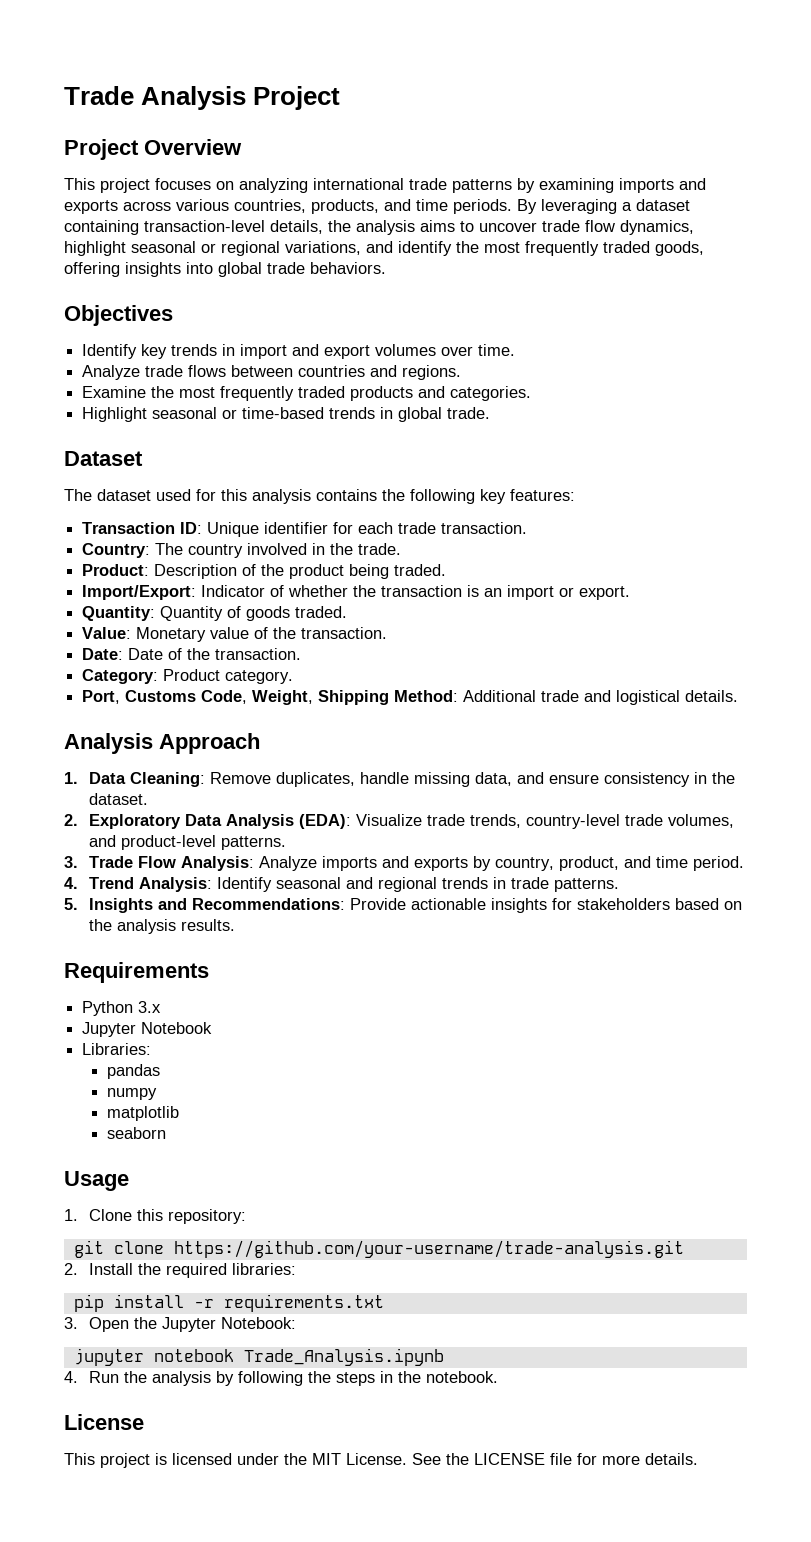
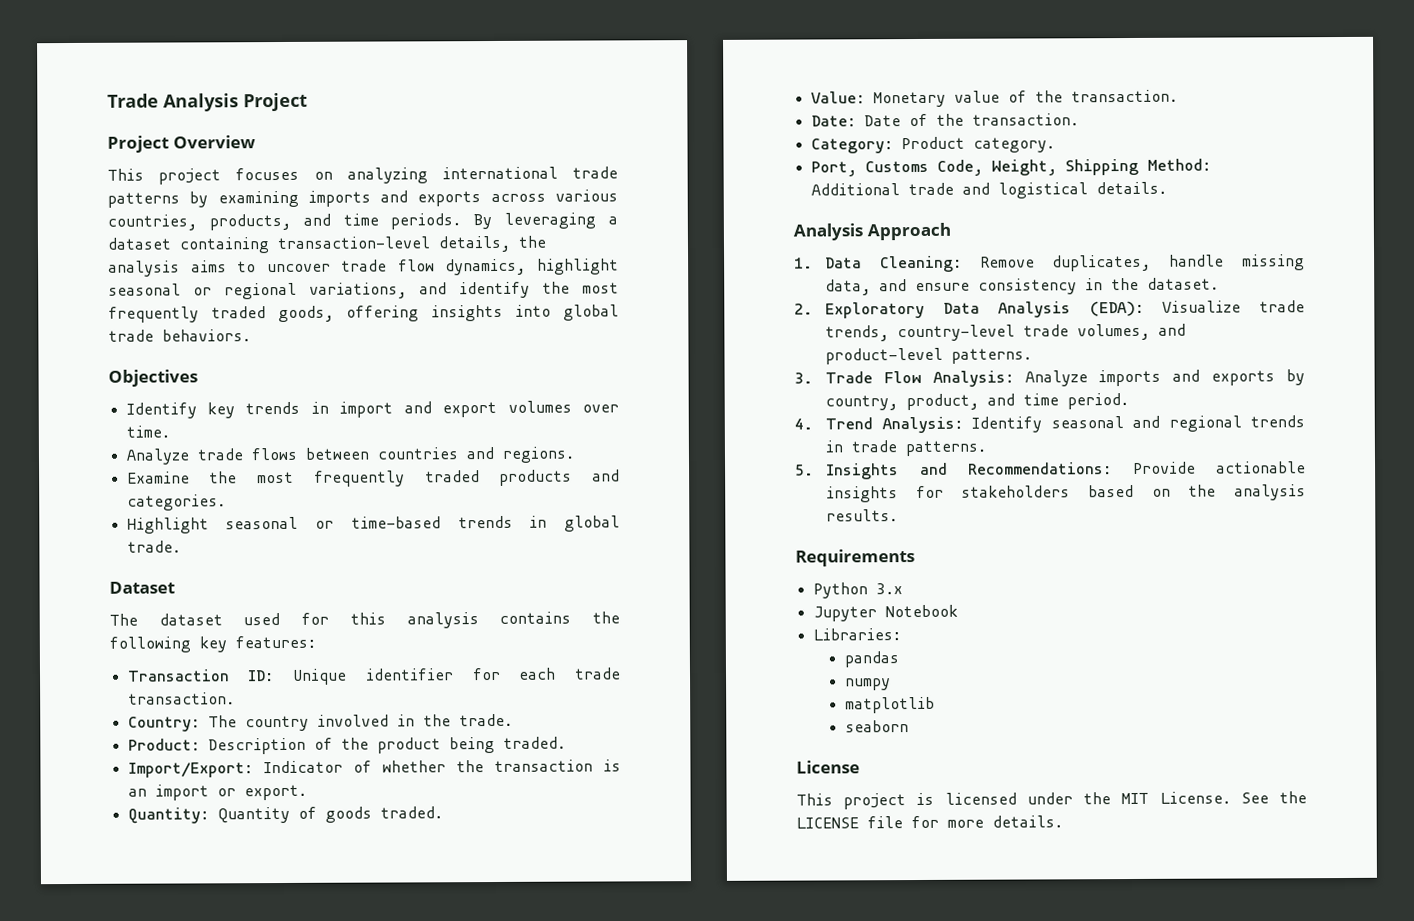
- Usage
- 1. Clone this repository:
- git clone https://github.com/your-username/trade-analysis.git
- 2. Install the required libraries:
- pip install -r requirements.txt
- 3. Open the Jupyter Notebook:
- jupyter notebook Trade_Analysis.ipynb
- 4. Run the analysis by following the steps in the notebook.

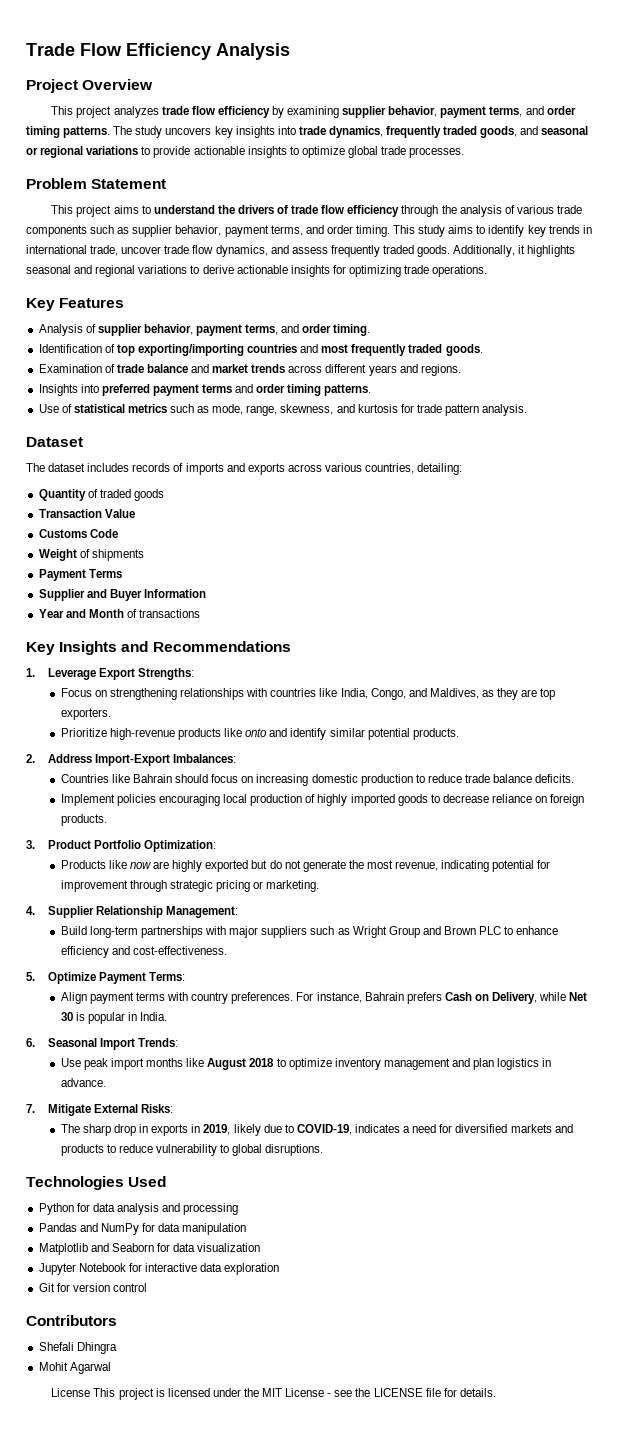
- Trade Analysis Project
+ Trade Flow Efficiency Analysis
- This project focuses on analyzing international trade patterns by examining imports and exports across various countries, products, and time periods. By leveraging a dataset containing transaction-level details, the analysis aims to uncover trade flow dynamics, highlight seasonal or regional variations, and identify the most frequently traded goods, offering insights into global trade behaviors.
- Objectives
- Identify key trends in import and export volumes over time.
- Analyze trade flows between countries and regions.
- Examine the most frequently traded products and categories.
- Highlight seasonal or time-based trends in global trade.
+ This project analyzes trade flow efficiency by examining supplier behavior, payment terms, and order timing patterns. The study uncovers key insights into trade dynamics, frequently traded goods, and seasonal or regional variations to provide actionable insights to optimize global trade processes.
+ Problem Statement
+ This project aims to understand the drivers of trade flow efficiency through the analysis of various trade components such as supplier behavior, payment terms, and order timing. This study aims to identify key trends in international trade, uncover trade flow dynamics, and assess frequently traded goods. Additionally, it highlights seasonal and regional variations to derive actionable insights for optimizing trade operations.
+ Key Features
+ Analysis of supplier behavior, payment terms, and order timing.
+ Identification of top exporting/importing countries and most frequently traded goods.
+ Examination of trade balance and market trends across different years and regions.
+ Insights into preferred payment terms and order timing patterns.
+ Use of statistical metrics such as mode, range, skewness, and kurtosis for trade pattern analysis.
  Dataset
- The dataset used for this analysis contains the following key features:
- Transaction ID: Unique identifier for each trade transaction.
- Country: The country involved in the trade.
- Product: Description of the product being traded.
- Import/Export: Indicator of whether the transaction is an import or export.
- Quantity: Quantity of goods traded.
- Value: Monetary value of the transaction.
- Date: Date of the transaction.
- Category: Product category.
- Port, Customs Code, Weight, Shipping Method: Additional trade and logistical details.
- Analysis Approach
- 1. Data Cleaning: Remove duplicates, handle missing data, and ensure consistency in the dataset.
- 2. Exploratory Data Analysis (EDA): Visualize trade trends, country-level trade volumes, and product-level patterns.
- 3. Trade Flow Analysis: Analyze imports and exports by country, product, and time period.
- 4. Trend Analysis: Identify seasonal and regional trends in trade patterns.
- 5. Insights and Recommendations: Provide actionable insights for stakeholders based on the analysis results.
- Requirements
- Python 3.x
- Jupyter Notebook
- Libraries:
- pandas
- numpy
- matplotlib
- seaborn
- License
- This project is licensed under the MIT License. See the LICENSE file for more details.
+ The dataset includes records of imports and exports across various countries, detailing:
+ Quantity of traded goods
+ Transaction Value
+ Customs Code
+ Weight of shipments
+ Payment Terms
+ Supplier and Buyer Information
+ Year and Month of transactions
+ Key Insights and Recommendations
+ 1. Leverage Export Strengths:
+ Focus on strengthening relationships with countries like India, Congo, and Maldives, as they are top exporters.
+ Prioritize high-revenue products like onto and identify similar potential products.
+ 2. Address Import-Export Imbalances:
+ Countries like Bahrain should focus on increasing domestic production to reduce trade balance deficits.
+ Implement policies encouraging local production of highly imported goods to decrease reliance on foreign products.
+ 3. Product Portfolio Optimization:
+ Products like now are highly exported but do not generate the most revenue, indicating potential for improvement through strategic pricing or marketing.
+ 4. Supplier Relationship Management:
+ Build long-term partnerships with major suppliers such as Wright Group and Brown PLC to enhance efficiency and cost-effectiveness.
+ 5. Optimize Payment Terms:
+ Align payment terms with country preferences. For instance, Bahrain prefers Cash on Delivery, while Net 30 is popular in India.
+ 6. Seasonal Import Trends:
+ Use peak import months like August 2018 to optimize inventory management and plan logistics in advance.
+ 7. Mitigate External Risks:
+ The sharp drop in exports in 2019, likely due to COVID-19, indicates a need for diversified markets and products to reduce vulnerability to global disruptions.
+ Technologies Used
+ Python for data analysis and processing
+ Pandas and NumPy for data manipulation
+ Matplotlib and Seaborn for data visualization
+ Jupyter Notebook for interactive data exploration
+ Git for version control
+ Contributors
+ Shefali Dhingra
+ Mohit Agarwal
+ License This project is licensed under the MIT License - see the LICENSE file for details.

